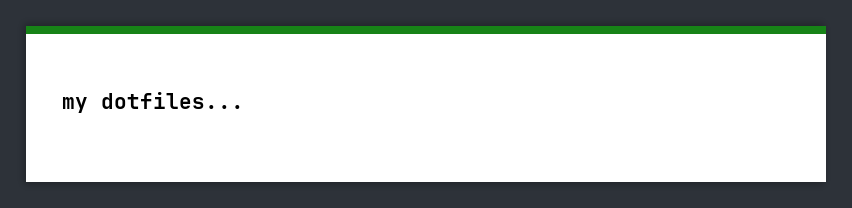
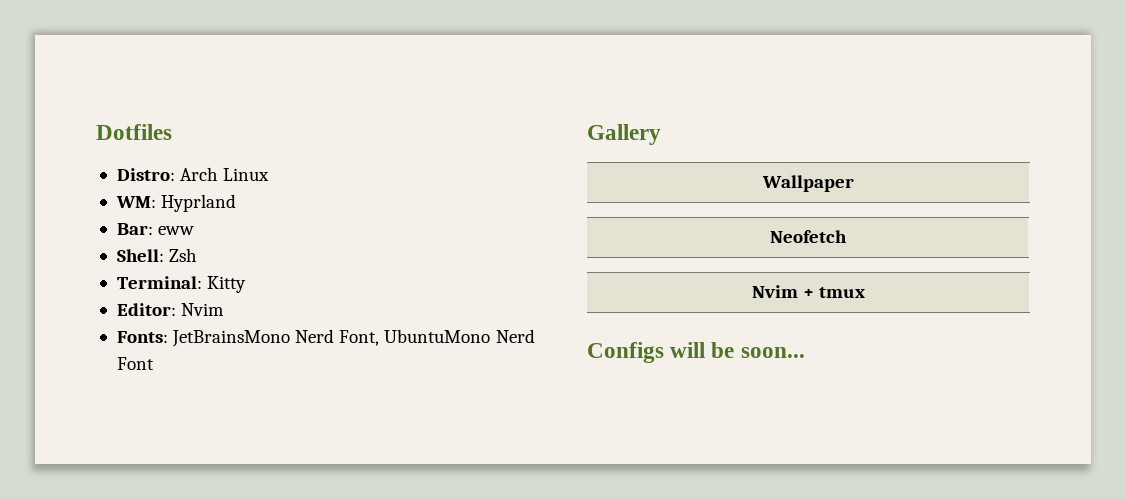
- my dotfiles...
+ Dotfiles
+ Distro: Arch Linux
+ WM: Hyprland
+ Bar: eww
+ Shell: Zsh
+ Terminal: Kitty
+ Editor: Nvim
+ Fonts: JetBrainsMono Nerd Font, UbuntuMono Nerd Font
+ Gallery
+ Wallpaper
+ Neofetch
+ Nvim + tmux
+ Configs will be soon...

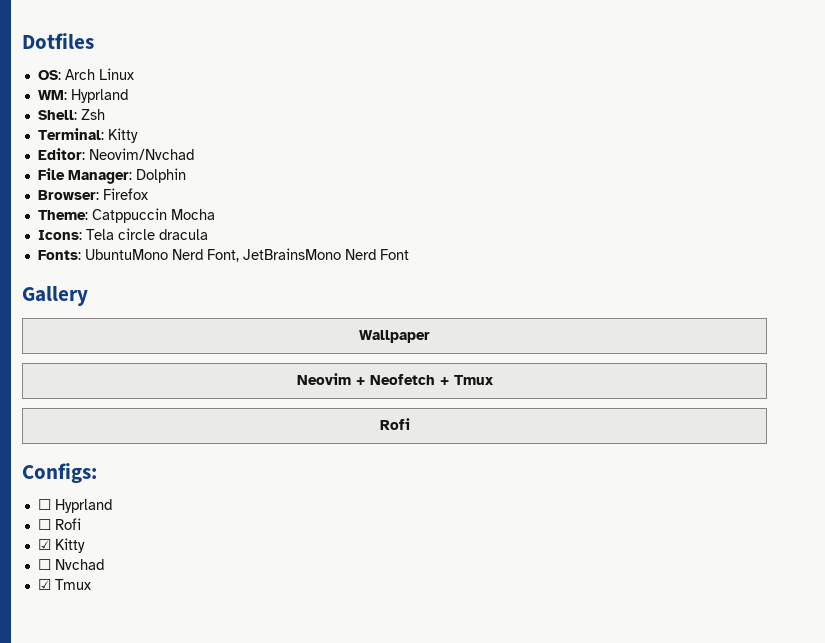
- Distro: Arch Linux
+ OS: Arch Linux
- Bar: eww
- Editor: Nvim
+ Editor: Neovim/Nvchad
+ File Manager: Dolphin
+ Browser: Firefox
+ Theme: Catppuccin Mocha
+ Icons: Tela circle dracula
- Fonts: JetBrainsMono Nerd Font, UbuntuMono Nerd Font
+ Fonts: UbuntuMono Nerd Font, JetBrainsMono Nerd Font
- Neofetch
- Nvim + tmux
- Configs will be soon...
+ Neovim + Neofetch + Tmux
+ Rofi
+ Configs:
+ ☐ Hyprland
+ ☐ Rofi
+ ☑ Kitty
+ ☐ Nvchad
+ ☑ Tmux

